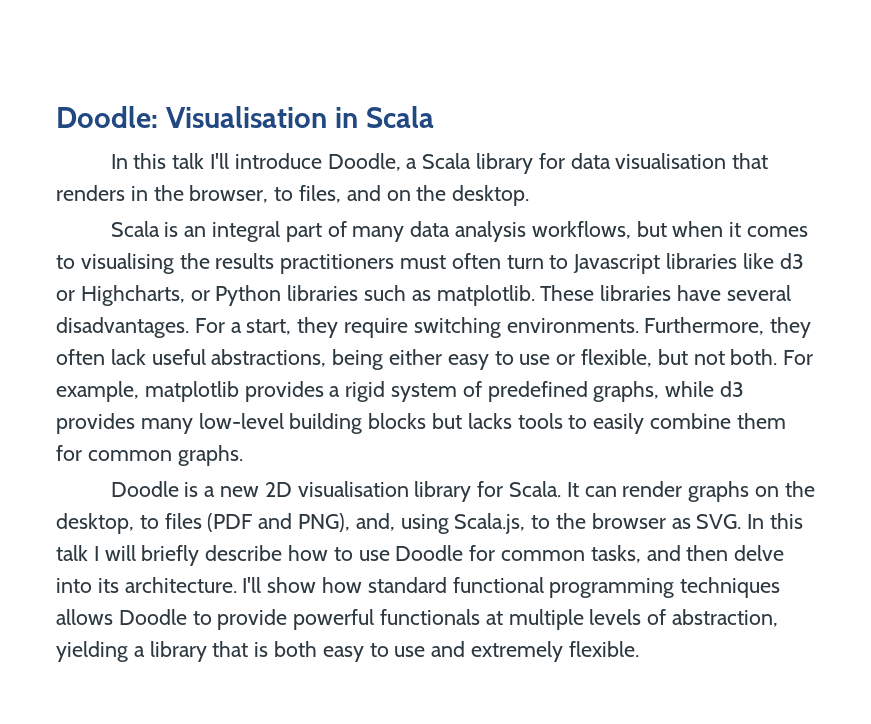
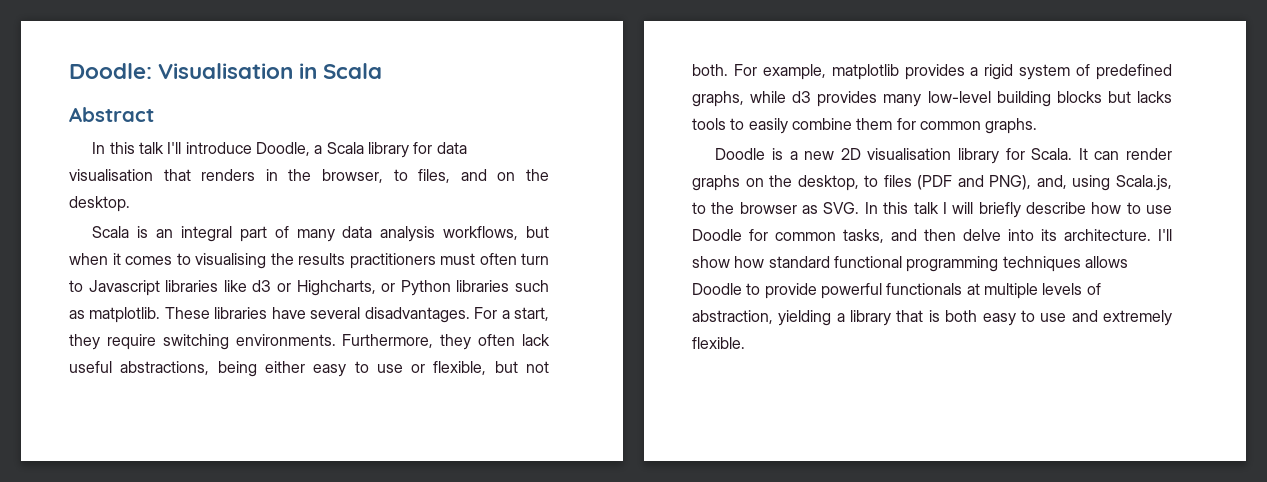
+ Abstract

